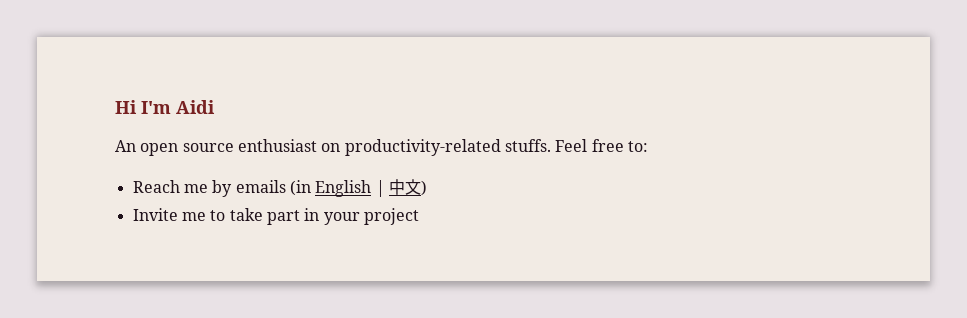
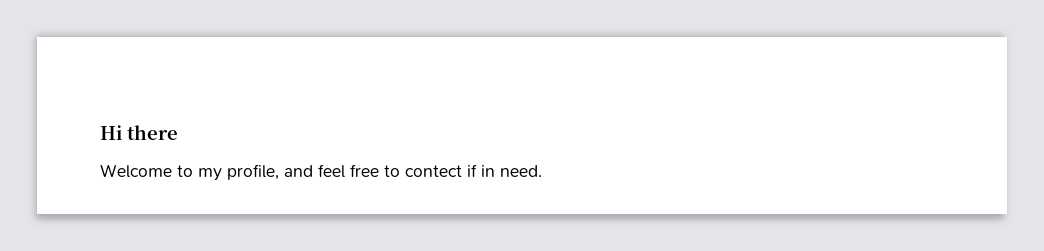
- Hi I'm Aidi
- An open source enthusiast on productivity-related stuffs. Feel free to:
- Reach me by emails (in English | 中文)
- Invite me to take part in your project
+ Hi there
+ Welcome to my profile, and feel free to contect if in need.

